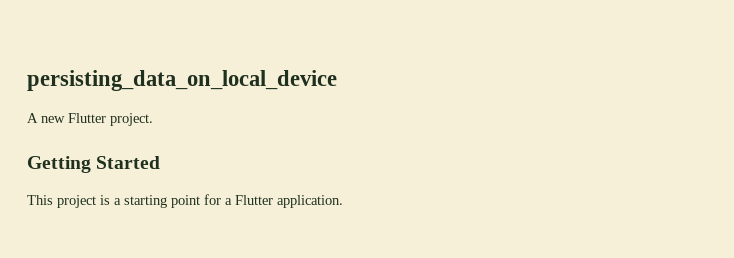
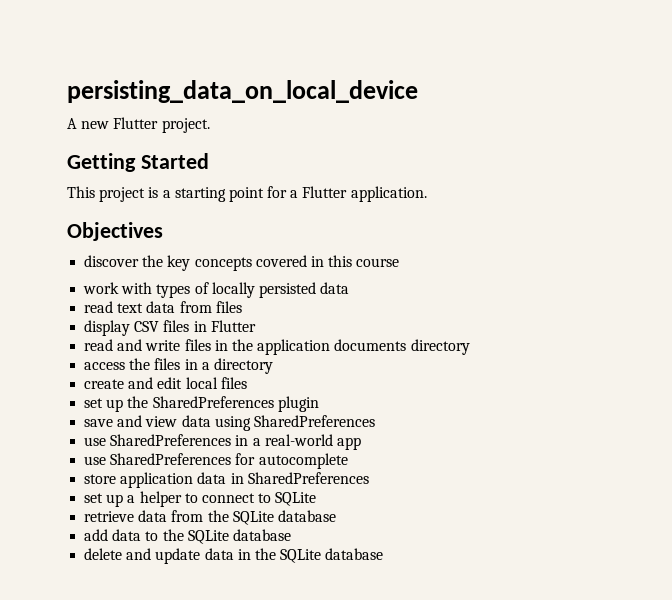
+ Objectives
+ discover the key concepts covered in this course
+ work with types of locally persisted data
+ read text data from files
+ display CSV files in Flutter
+ read and write files in the application documents directory
+ access the files in a directory
+ create and edit local files
+ set up the SharedPreferences plugin
+ save and view data using SharedPreferences
+ use SharedPreferences in a real-world app
+ use SharedPreferences for autocomplete
+ store application data in SharedPreferences
+ set up a helper to connect to SQLite
+ retrieve data from the SQLite database
+ add data to the SQLite database
+ delete and update data in the SQLite database

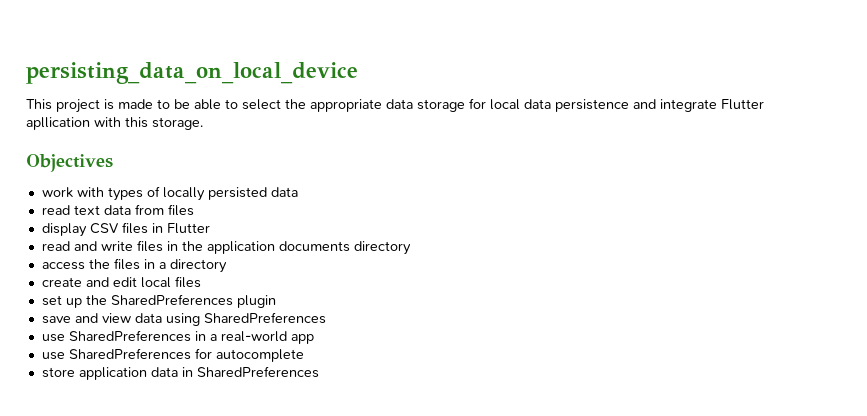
- A new Flutter project.
- Getting Started
- This project is a starting point for a Flutter application.
+ This project is made to be able to select the appropriate data storage for local data persistence and integrate Flutter apllication with this storage.
  Objectives
- discover the key concepts covered in this course
- set up a helper to connect to SQLite
- retrieve data from the SQLite database
- add data to the SQLite database
- delete and update data in the SQLite database

